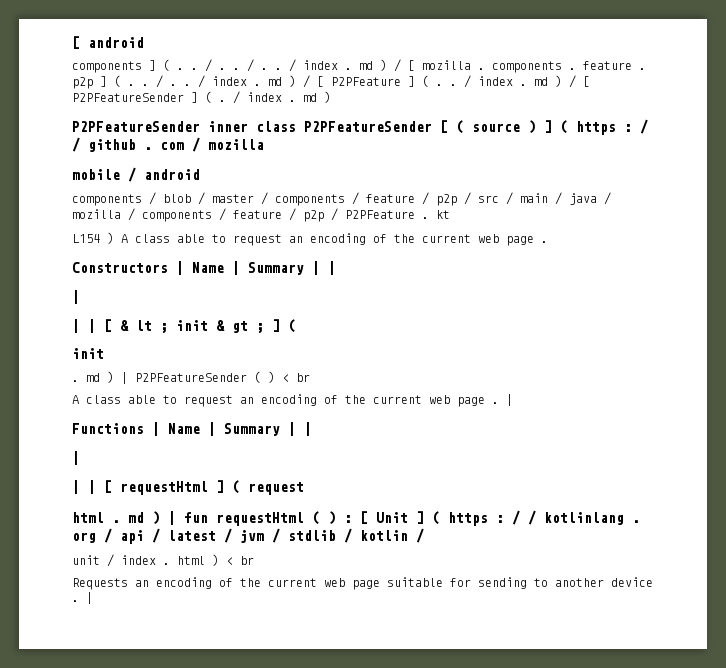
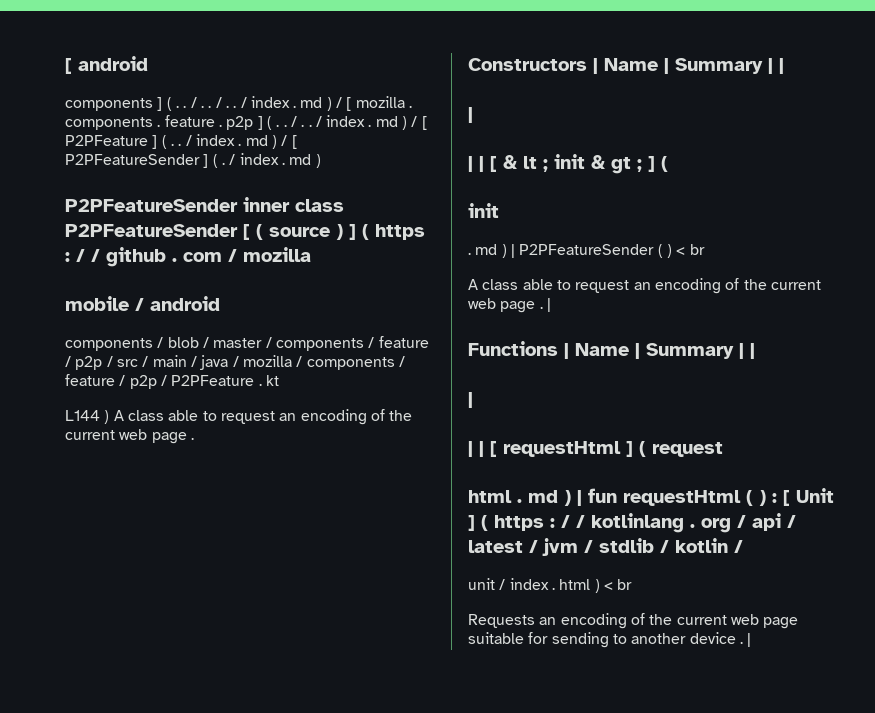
- L154 ) A class able to request an encoding of the current web page .
+ L144 ) A class able to request an encoding of the current web page .

